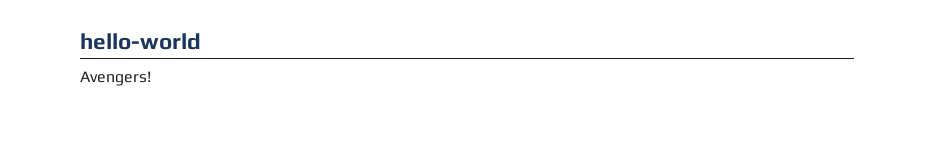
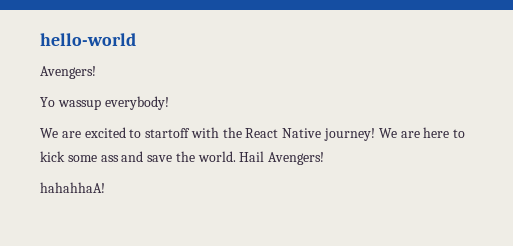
+ Yo wassup everybody!
+ We are excited to startoff with the React Native journey! We are here to kick some ass and save the world. Hail Avengers!
+ hahahhaA!

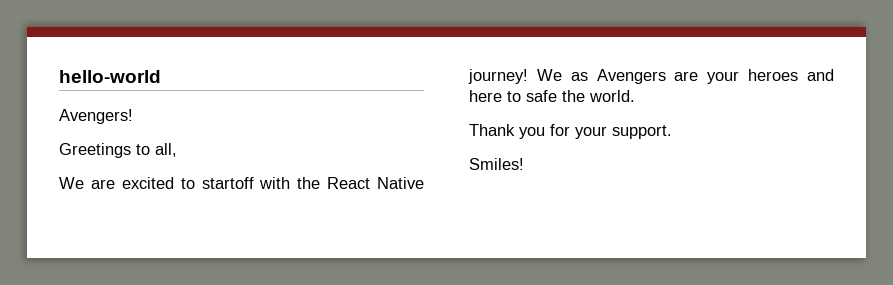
- Yo wassup everybody!
+ Greetings to all,
- We are here to kick some ass and save the world. Hail Avengers!
- hahahhaA!
+ We as Avengers are your heroes and here to safe the world.
+ Thank you for your support.
+ Smiles!

